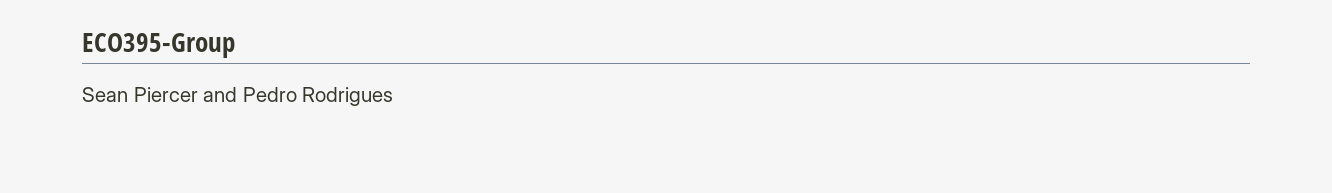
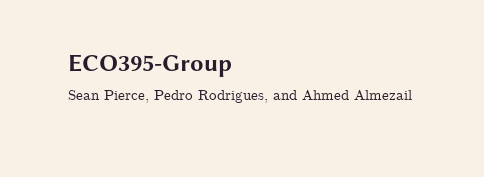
- Sean Piercer and Pedro Rodrigues
+ Sean Pierce, Pedro Rodrigues, and Ahmed Almezail

